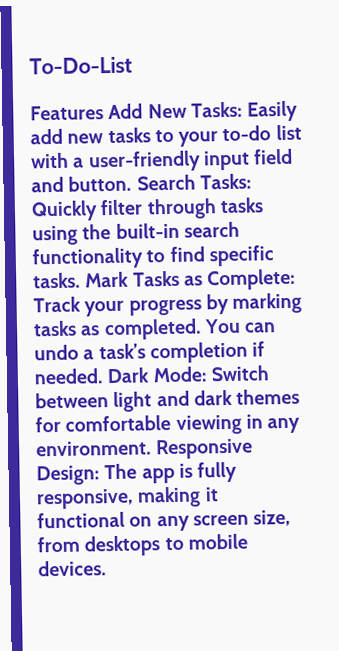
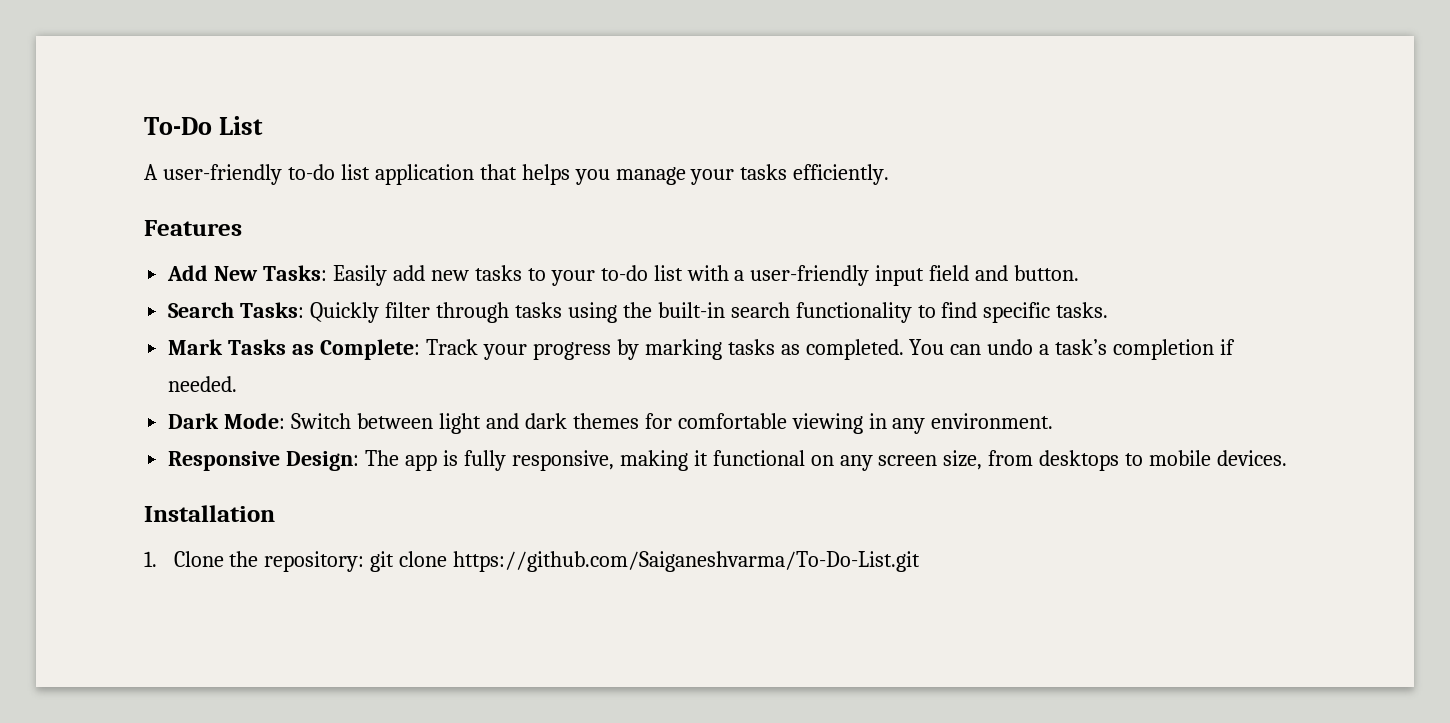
- To-Do-List
+ To-Do List
+ A user-friendly to-do list application that helps you manage your tasks efficiently.
- Features Add New Tasks: Easily add new tasks to your to-do list with a user-friendly input field and button. Search Tasks: Quickly filter through tasks using the built-in search functionality to find specific tasks. Mark Tasks as Complete: Track your progress by marking tasks as completed.
+ Features
+ Add New Tasks: Easily add new tasks to your to-do list with a user-friendly input field and button.
+ Search Tasks: Quickly filter through tasks using the built-in search functionality to find specific tasks.
+ Mark Tasks as Complete: Track your progress by marking tasks as completed.
- You can undo a task’s completion if needed. Dark Mode: Switch between light and dark themes for comfortable viewing in any environment. Responsive Design: The app is fully responsive, making it functional on any screen size, from desktops to mobile devices.
+ You can undo a task’s completion if needed.
+ Dark Mode: Switch between light and dark themes for comfortable viewing in any environment.
+ Responsive Design: The app is fully responsive, making it functional on any screen size, from desktops to mobile devices.
+ Installation
+ 1. Clone the repository: git clone https://github.com/Saiganeshvarma/To-Do-List.git

